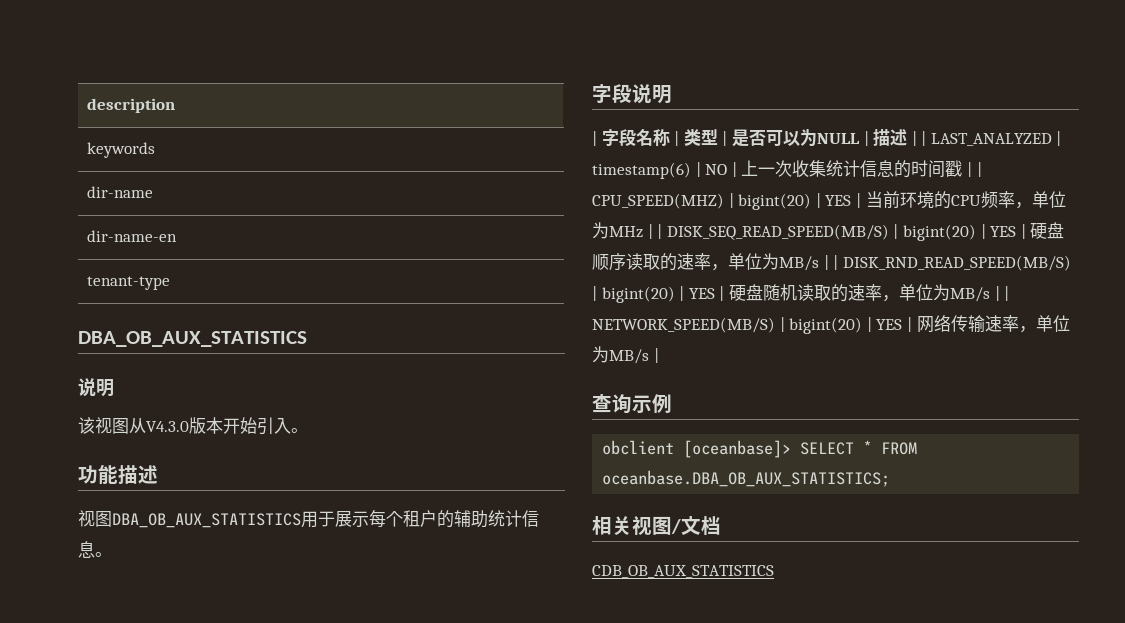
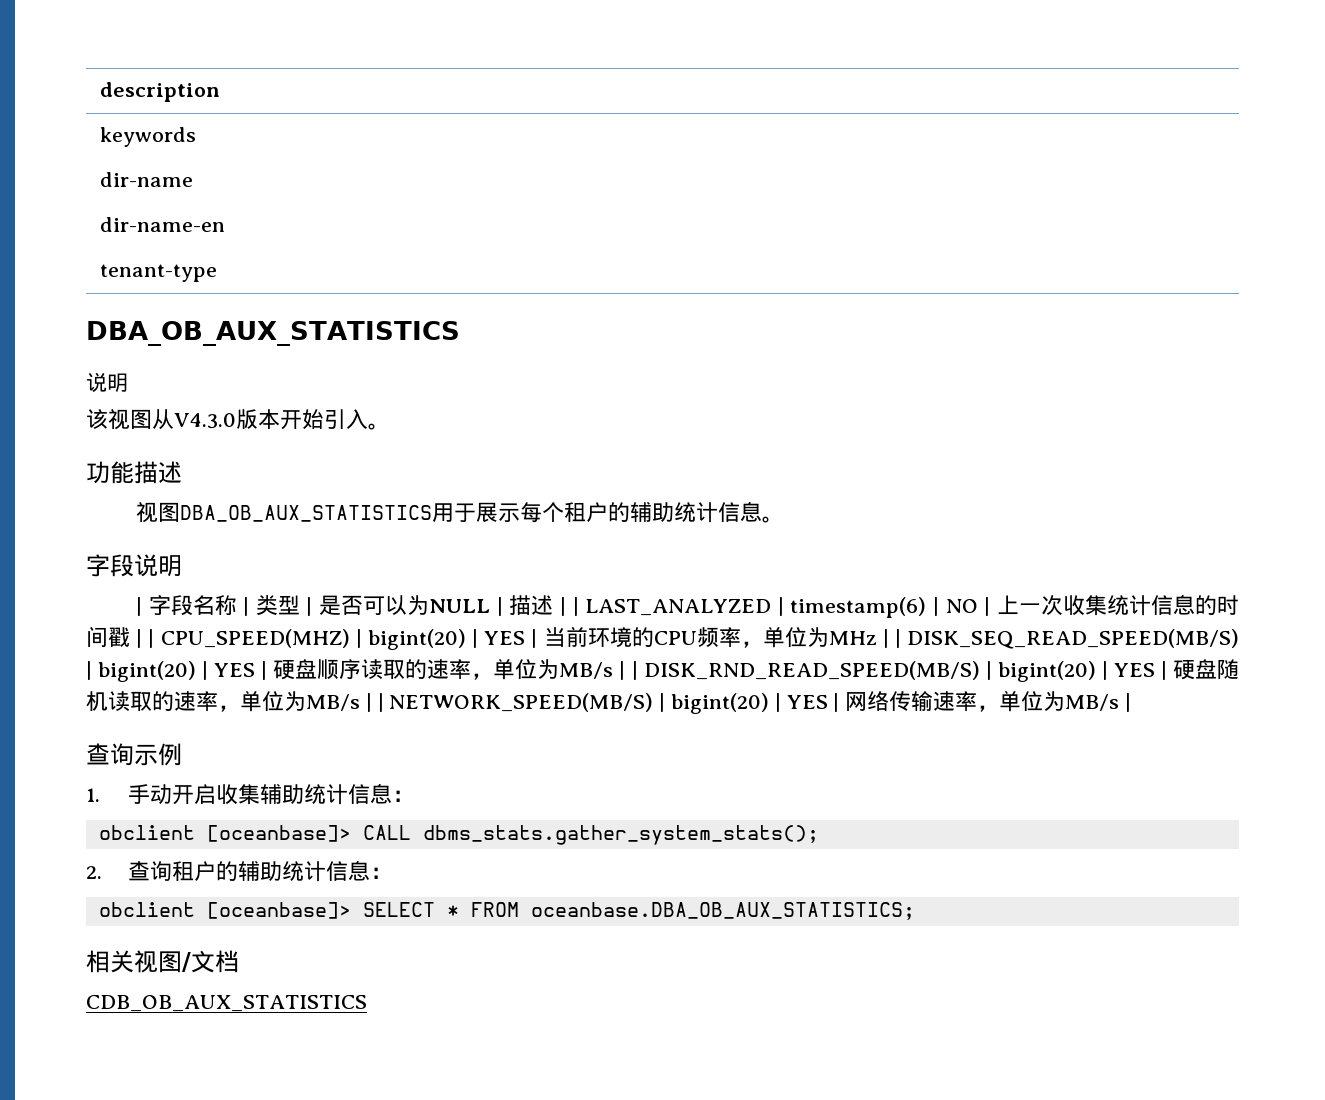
+ 1.手动开启收集辅助统计信息：
+ obclient [oceanbase]> CALL dbms_stats.gather_system_stats();
+ 2.查询租户的辅助统计信息：

